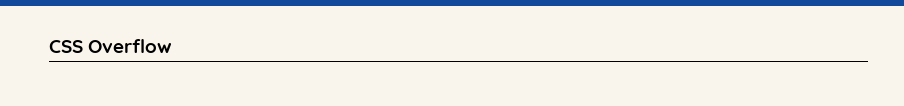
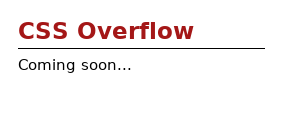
+ Coming soon...

